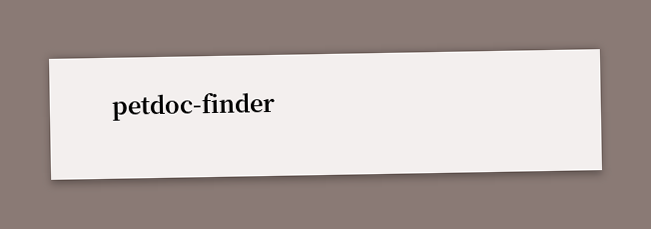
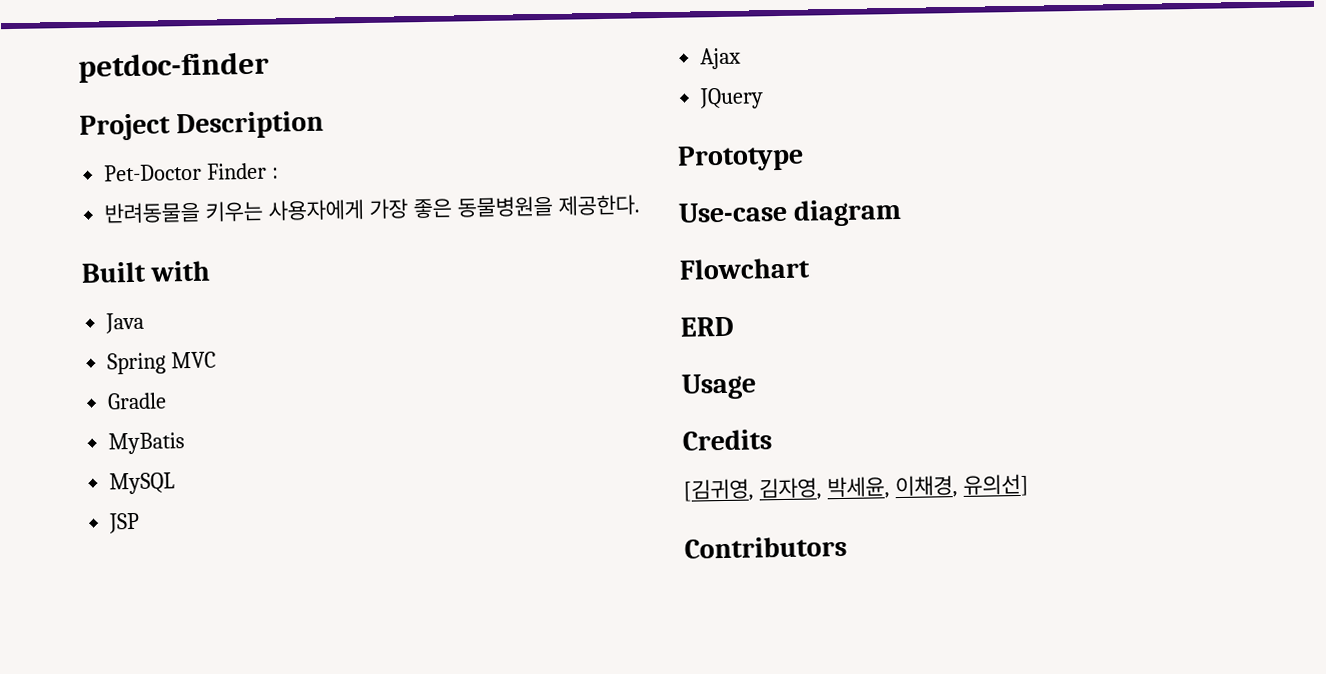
+ Project Description
+ Pet-Doctor Finder :
+ 반려동물을 키우는 사용자에게 가장 좋은 동물병원을 제공한다.
+ Built with
+ Java
+ Spring MVC
+ Gradle
+ MyBatis
+ MySQL
+ JSP
+ Ajax
+ JQuery
+ Prototype
+ Use-case diagram
+ Flowchart
+ ERD
+ Usage
+ Credits
+ [김귀영, 김자영, 박세윤, 이채경, 유의선]
+ Contributors

